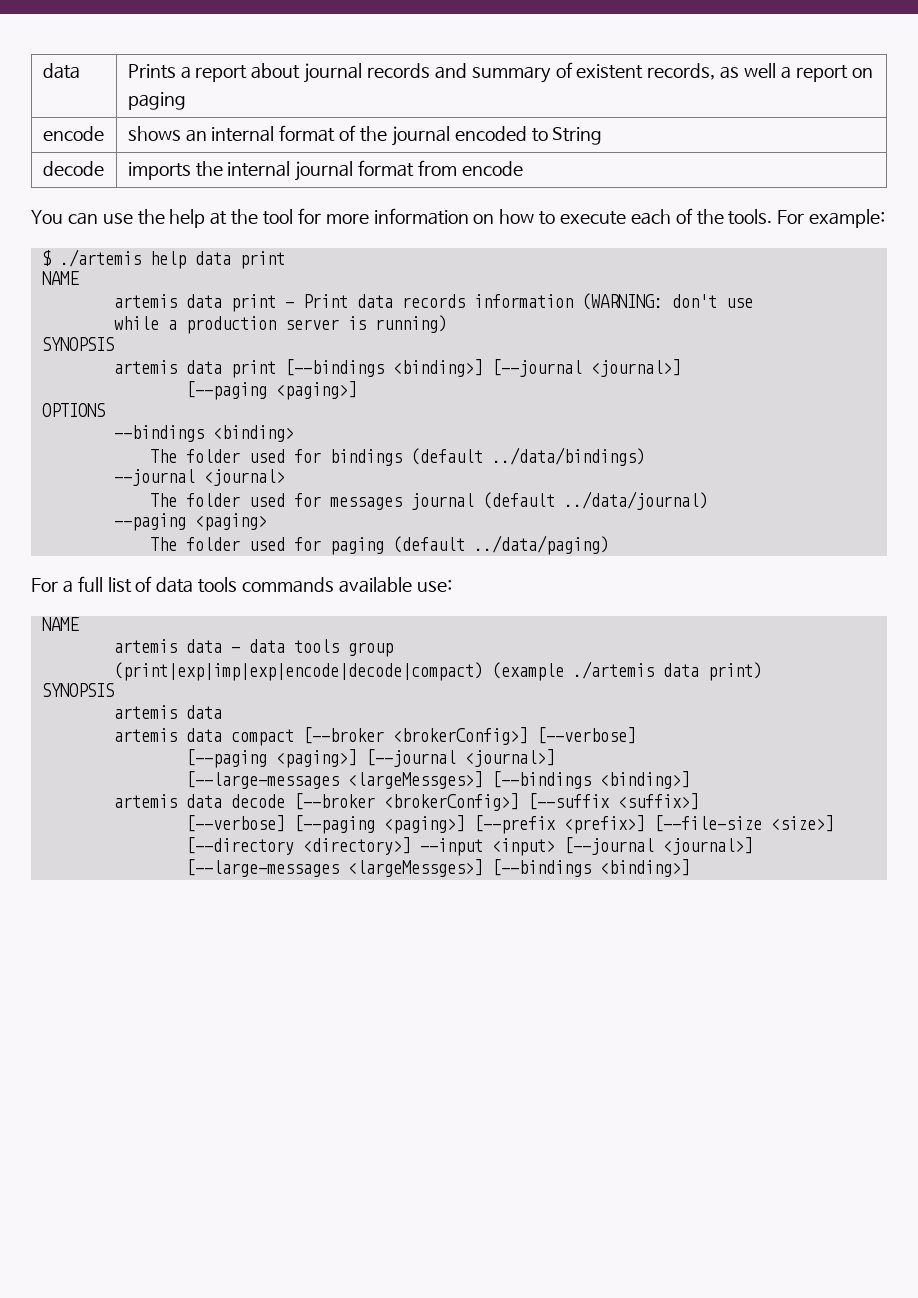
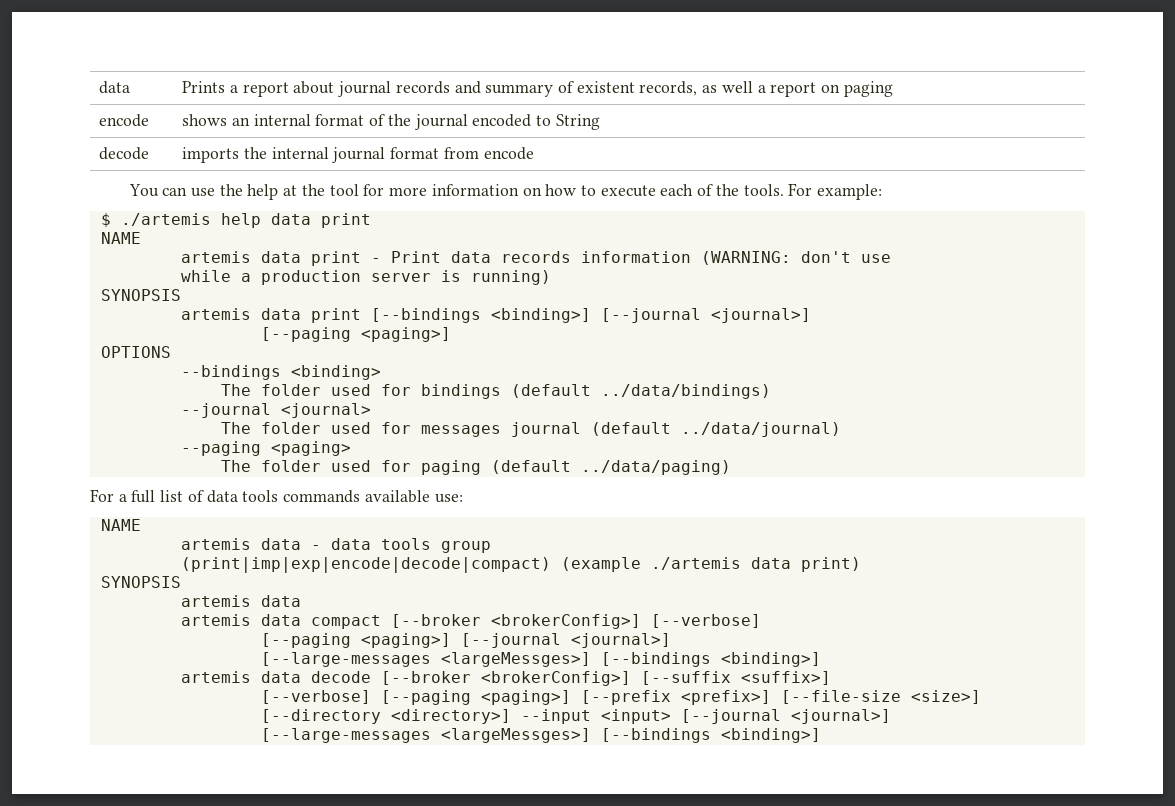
- (print|exp|imp|exp|encode|decode|compact) (example ./artemis data print)
+ (print|imp|exp|encode|decode|compact) (example ./artemis data print)

